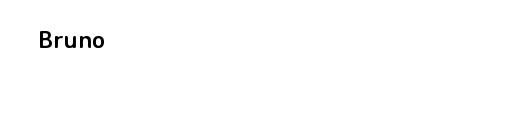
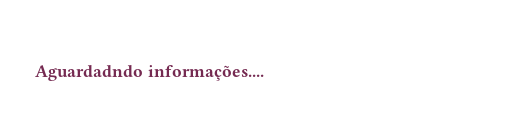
- Bruno
+ Aguardadndo informações....

